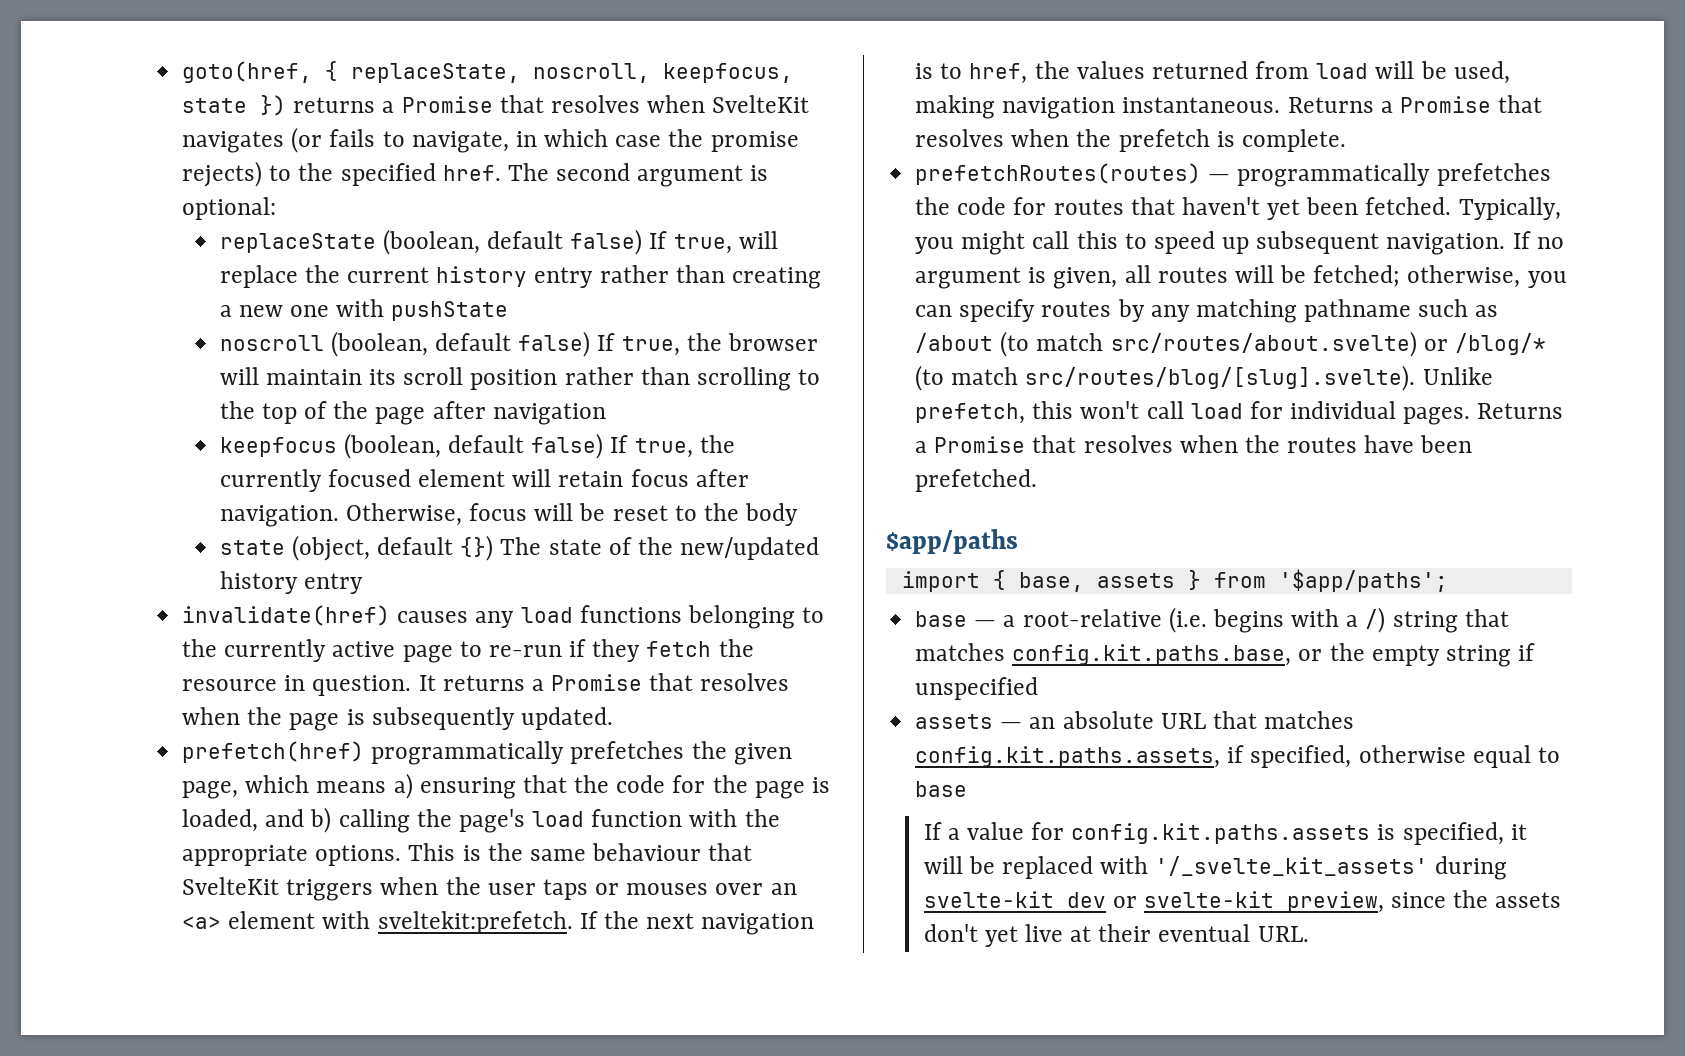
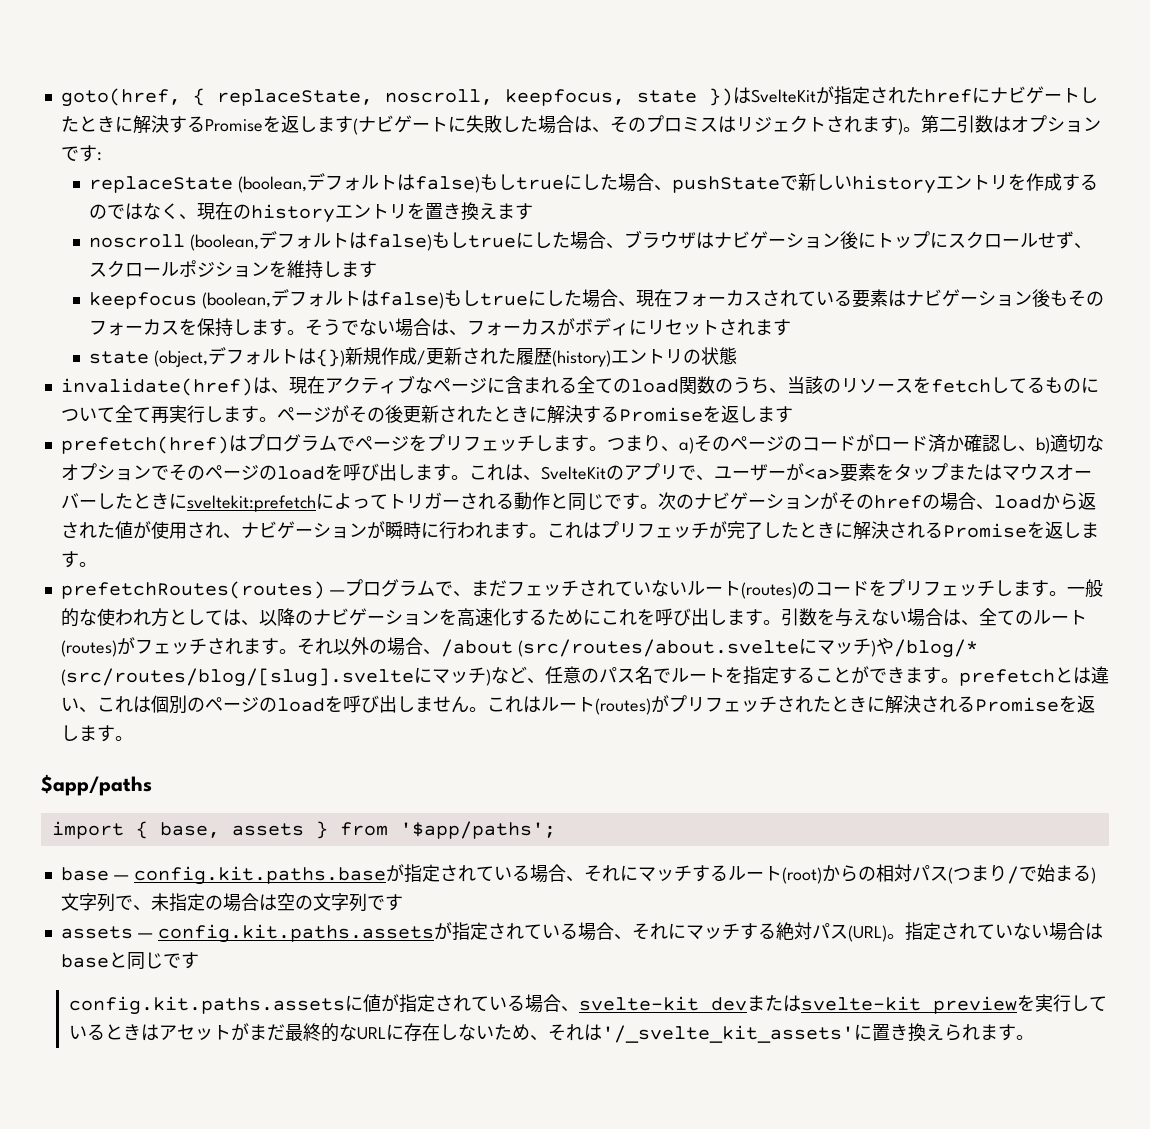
- goto(href, { replaceState, noscroll, keepfocus, state }) returns a Promise that resolves when SvelteKit navigates (or fails to navigate, in which case the promise rejects) to the specified href. The second argument is optional:
- replaceState (boolean, default false) If true, will replace the current history entry rather than creating a new one with pushState
- noscroll (boolean, default false) If true, the browser will maintain its scroll position rather than scrolling to the top of the page after navigation
- keepfocus (boolean, default false) If true, the currently focused element will retain focus after navigation. Otherwise, focus will be reset to the body
- state (object, default {}) The state of the new/updated history entry
- invalidate(href) causes any load functions belonging to the currently active page to re-run if they fetch the resource in question. It returns a Promise that resolves when the page is subsequently updated.
- prefetch(href) programmatically prefetches the given page, which means a) ensuring that the code for the page is loaded, and b) calling the page's load function with the appropriate options. This is the same behaviour that SvelteKit triggers when the user taps or mouses over an <a> element with sveltekit:prefetch. If the next navigation is to href, the values returned from load will be used, making navigation instantaneous. Returns a Promise that resolves when the prefetch is complete.
- prefetchRoutes(routes) — programmatically prefetches the code for routes that haven't yet been fetched. Typically, you might call this to speed up subsequent navigation. If no argument is given, all routes will be fetched; otherwise, you can specify routes by any matching pathname such as /about (to match src/routes/about.svelte) or /blog/* (to match src/routes/blog/[slug].svelte). Unlike prefetch, this won't call load for individual pages. Returns a Promise that resolves when the routes have been prefetched.
+ goto(href, { replaceState, noscroll, keepfocus, state })はSvelteKitが指定されたhrefにナビゲートしたときに解決するPromiseを返します(ナビゲートに失敗した場合は、そのプロミスはリジェクトされます)。第二引数はオプションです:
+ replaceState (boolean,デフォルトはfalse)もしtrueにした場合、pushStateで新しいhistoryエントリを作成するのではなく、現在のhistoryエントリを置き換えます
+ noscroll (boolean,デフォルトはfalse)もしtrueにした場合、ブラウザはナビゲーション後にトップにスクロールせず、スクロールポジションを維持します
+ keepfocus (boolean,デフォルトはfalse)もしtrueにした場合、現在フォーカスされている要素はナビゲーション後もそのフォーカスを保持します。そうでない場合は、フォーカスがボディにリセットされます
+ state (object,デフォルトは{})新規作成/更新された履歴(history)エントリの状態
+ invalidate(href)は、現在アクティブなページに含まれる全てのload関数のうち、当該のリソースをfetchしてるものについて全て再実行します。ページがその後更新されたときに解決するPromiseを返します
+ prefetch(href)はプログラムでページをプリフェッチします。つまり、a)そのページのコードがロード済か確認し、b)適切なオプションでそのページのloadを呼び出します。これは、SvelteKitのアプリで、ユーザーが<a>要素をタップまたはマウスオーバーしたときにsveltekit:prefetchによってトリガーされる動作と同じです。次のナビゲーションがそのhrefの場合、loadから返された値が使用され、ナビゲーションが瞬時に行われます。これはプリフェッチが完了したときに解決されるPromiseを返します。
+ prefetchRoutes(routes) —プログラムで、まだフェッチされていないルート(routes)のコードをプリフェッチします。一般的な使われ方としては、以降のナビゲーションを高速化するためにこれを呼び出します。引数を与えない場合は、全てのルート(routes)がフェッチされます。それ以外の場合、/about (src/routes/about.svelteにマッチ)や/blog/* (src/routes/blog/[slug].svelteにマッチ)など、任意のパス名でルートを指定することができます。prefetchとは違い、これは個別のページのloadを呼び出しません。これはルート(routes)がプリフェッチされたときに解決されるPromiseを返します。
- base — a root-relative (i.e. begins with a /) string that matches config.kit.paths.base, or the empty string if unspecified
- assets — an absolute URL that matches config.kit.paths.assets, if specified, otherwise equal to base
- If a value for config.kit.paths.assets is specified, it will be replaced with '/_svelte_kit_assets' during svelte-kit dev or svelte-kit preview, since the assets don't yet live at their eventual URL.
+ base — config.kit.paths.baseが指定されている場合、それにマッチするルート(root)からの相対パス(つまり/で始まる)文字列で、未指定の場合は空の文字列です
+ assets — config.kit.paths.assetsが指定されている場合、それにマッチする絶対パス(URL)。指定されていない場合はbaseと同じです
+ config.kit.paths.assetsに値が指定されている場合、svelte-kit devまたはsvelte-kit previewを実行しているときはアセットがまだ最終的なURLに存在しないため、それは'/_svelte_kit_assets'に置き換えられます。

